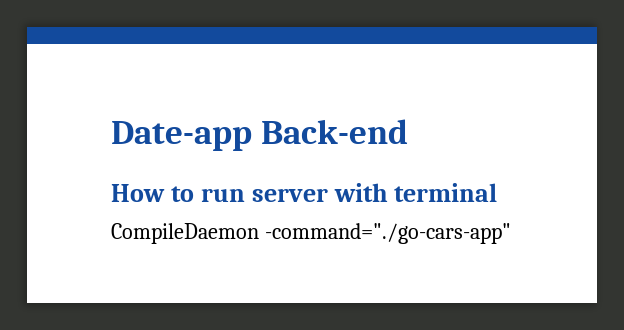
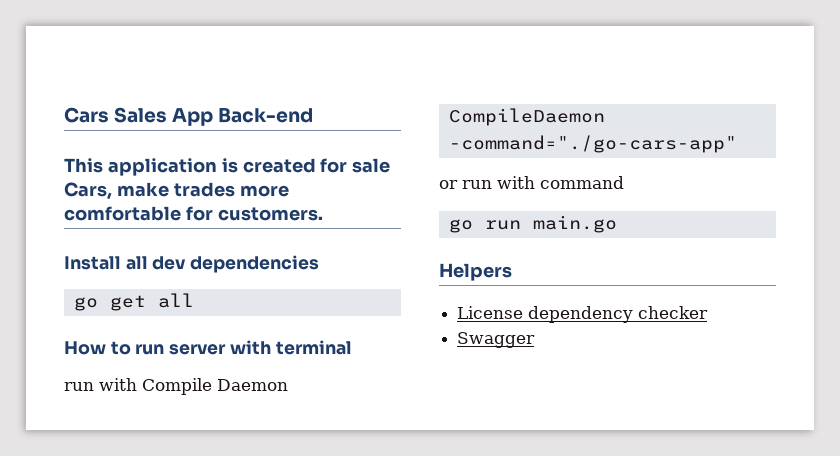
- Date-app Back-end
+ Cars Sales App Back-end
+ This application is created for sale Cars, make trades more comfortable for customers.
+ Install all dev dependencies
+ go get all
+ run with Compile Daemon
  CompileDaemon -command="./go-cars-app"
+ or run with command
+ go run main.go
+ Helpers
+ License dependency checker
+ Swagger

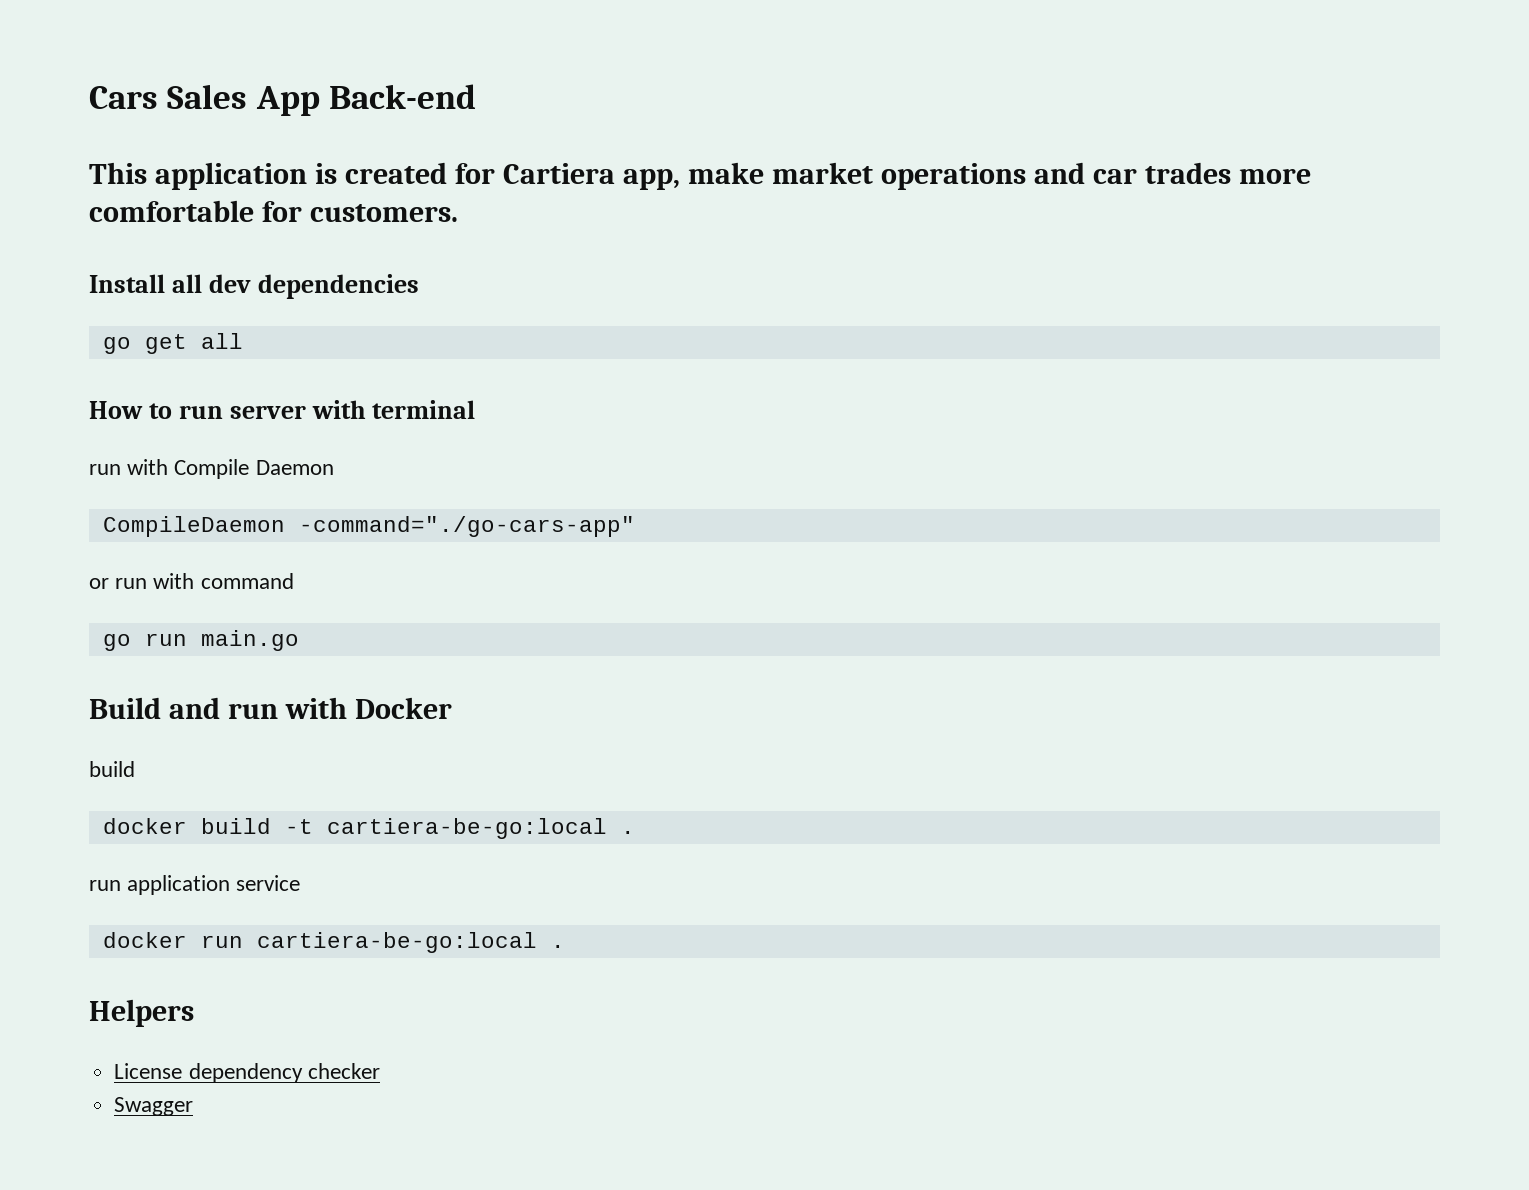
- This application is created for sale Cars, make trades more comfortable for customers.
+ This application is created for Cartiera app, make market operations and car trades more comfortable for customers.
+ Build and run with Docker
+ build
+ docker build -t cartiera-be-go:local .
+ run application service
+ docker run cartiera-be-go:local .

